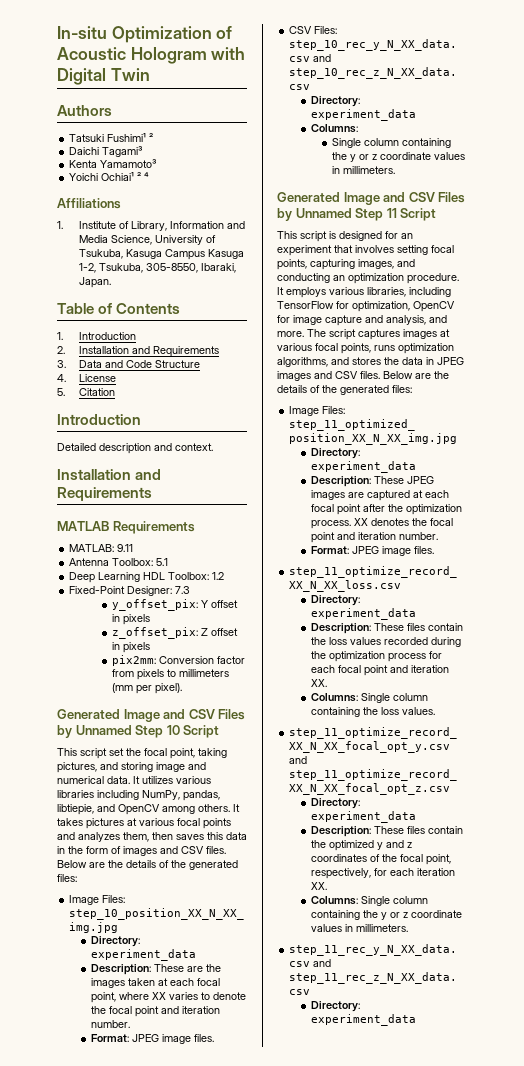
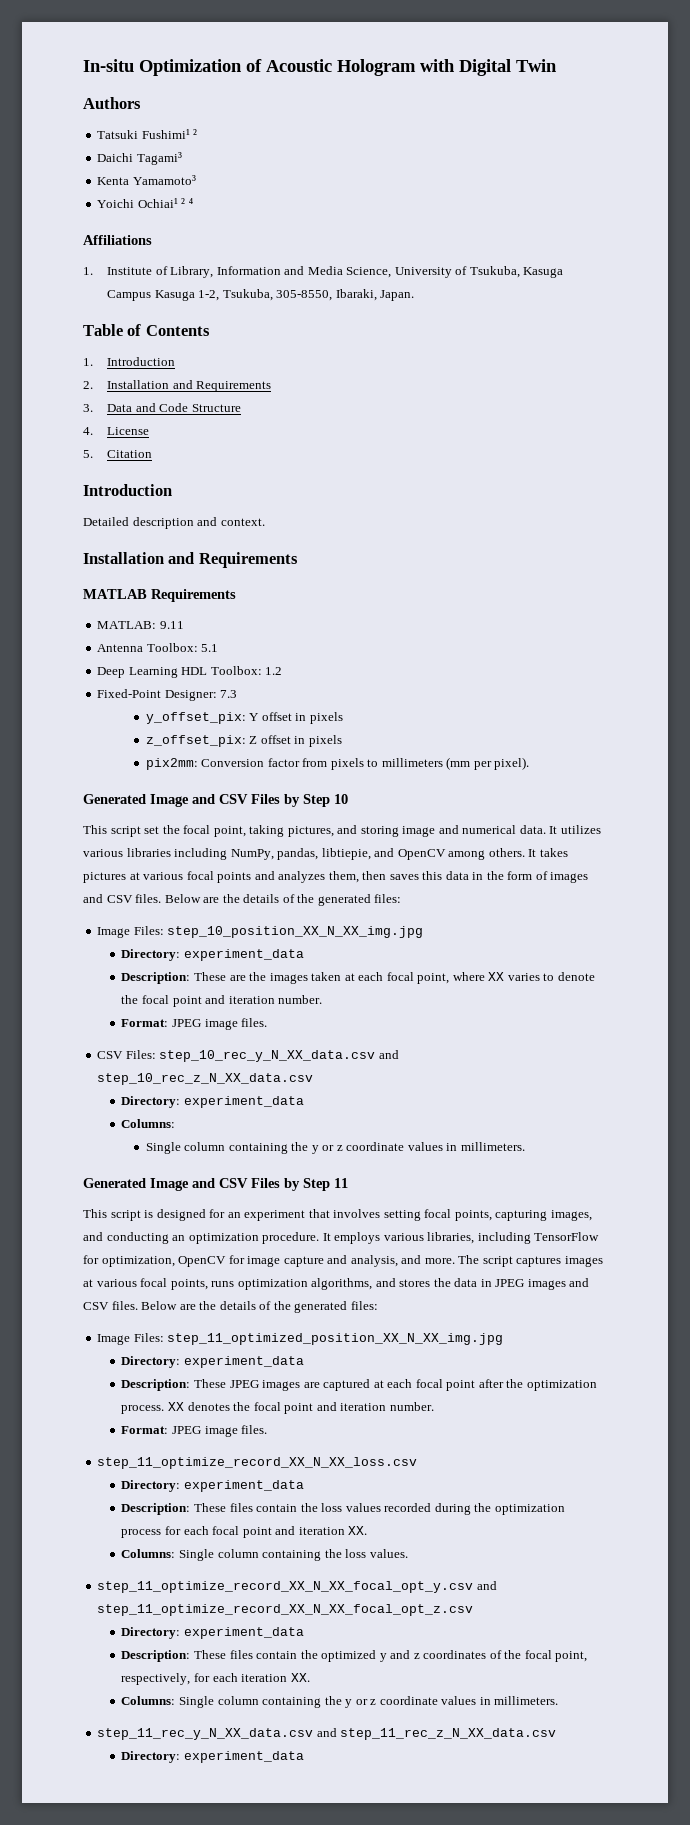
- Generated Image and CSV Files by Unnamed Step 10 Script
+ Generated Image and CSV Files by Step 10
- Generated Image and CSV Files by Unnamed Step 11 Script
+ Generated Image and CSV Files by Step 11

